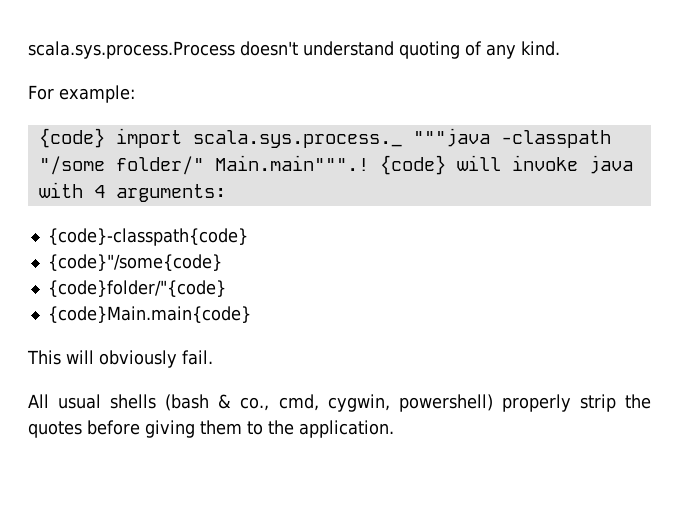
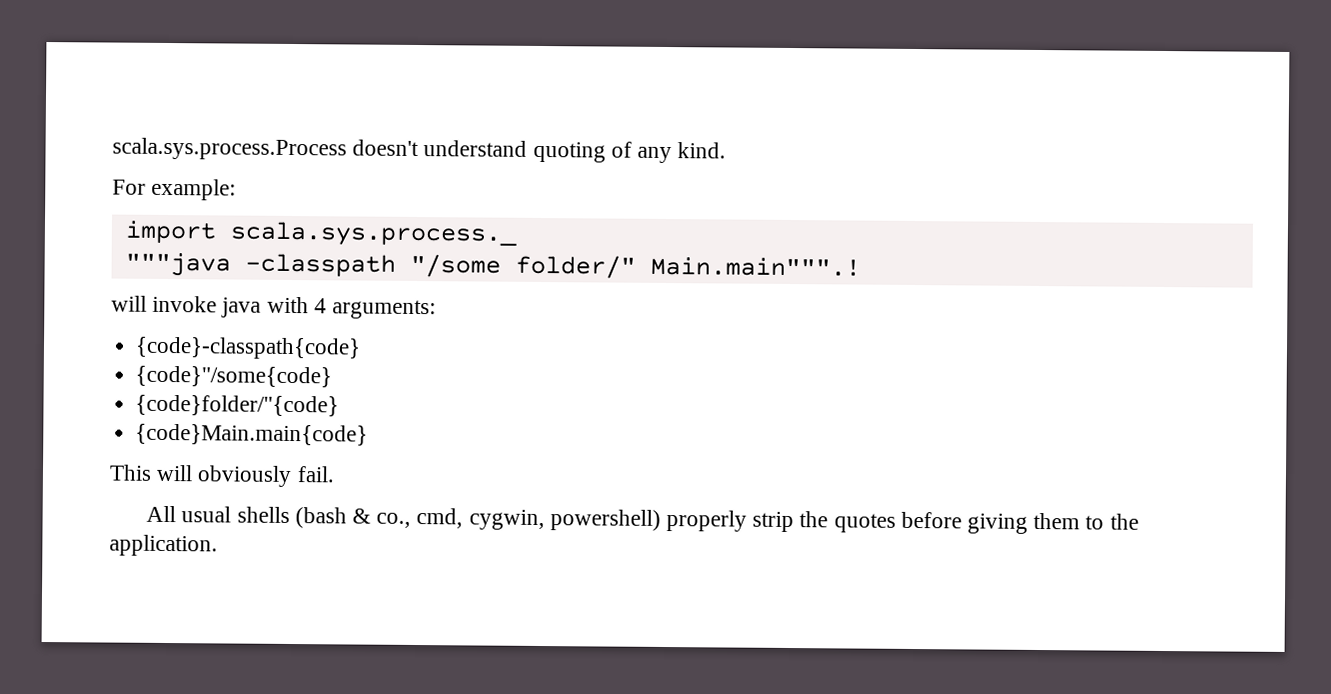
- {code} import scala.sys.process._ """java -classpath "/some folder/" Main.main""".! {code} will invoke java with 4 arguments:
+ import scala.sys.process._
+ """java -classpath "/some folder/" Main.main""".!
+ will invoke java with 4 arguments:

